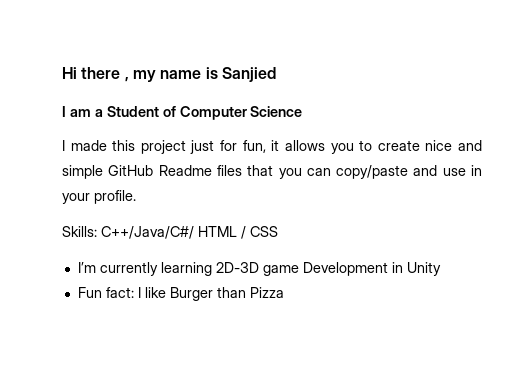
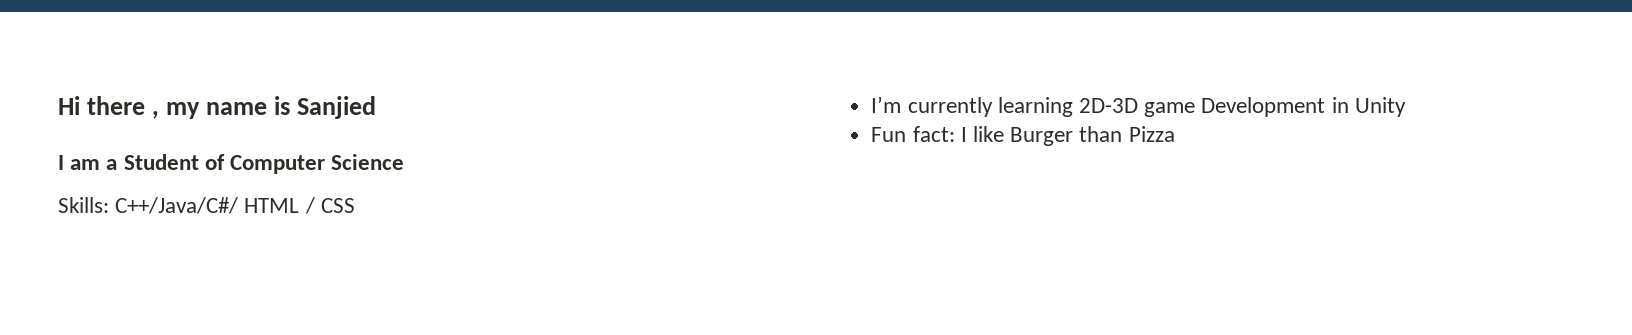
- I made this project just for fun, it allows you to create nice and simple GitHub Readme files that you can copy/paste and use in your profile.

